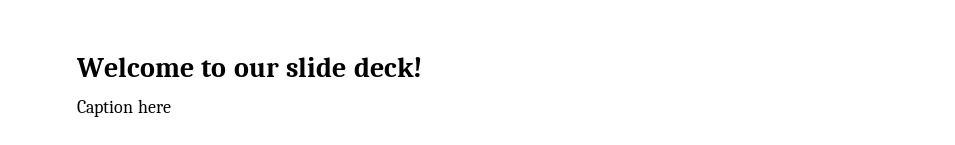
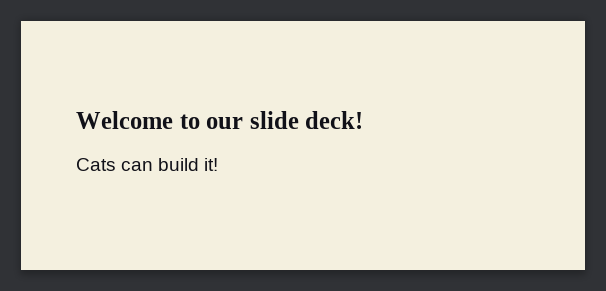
- Caption here
+ Cats can build it!

